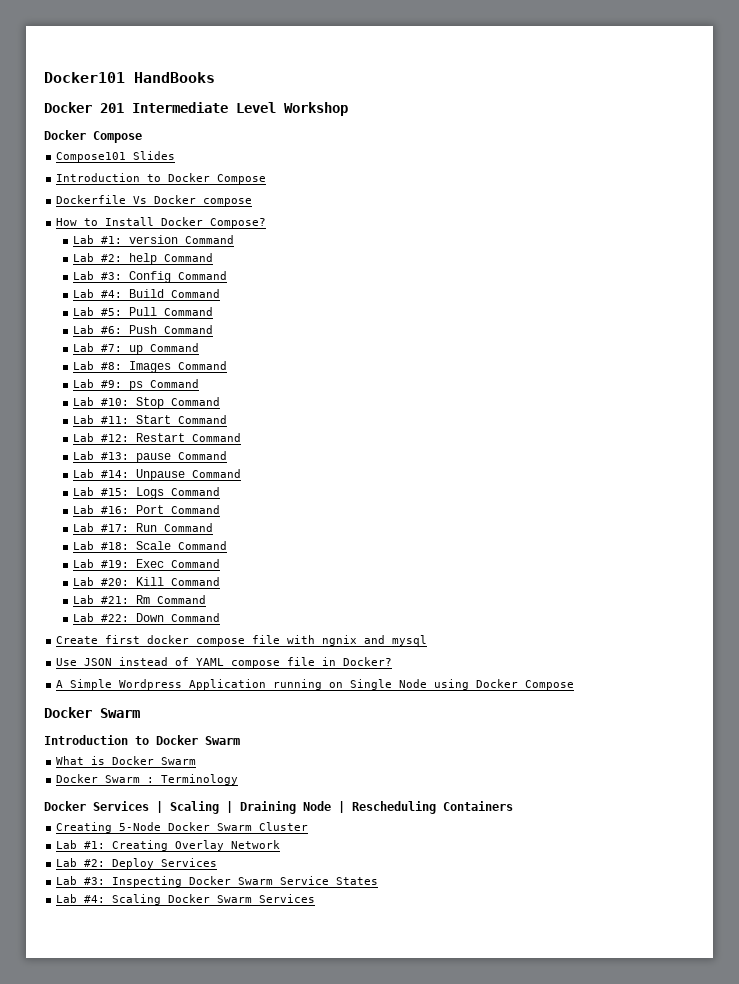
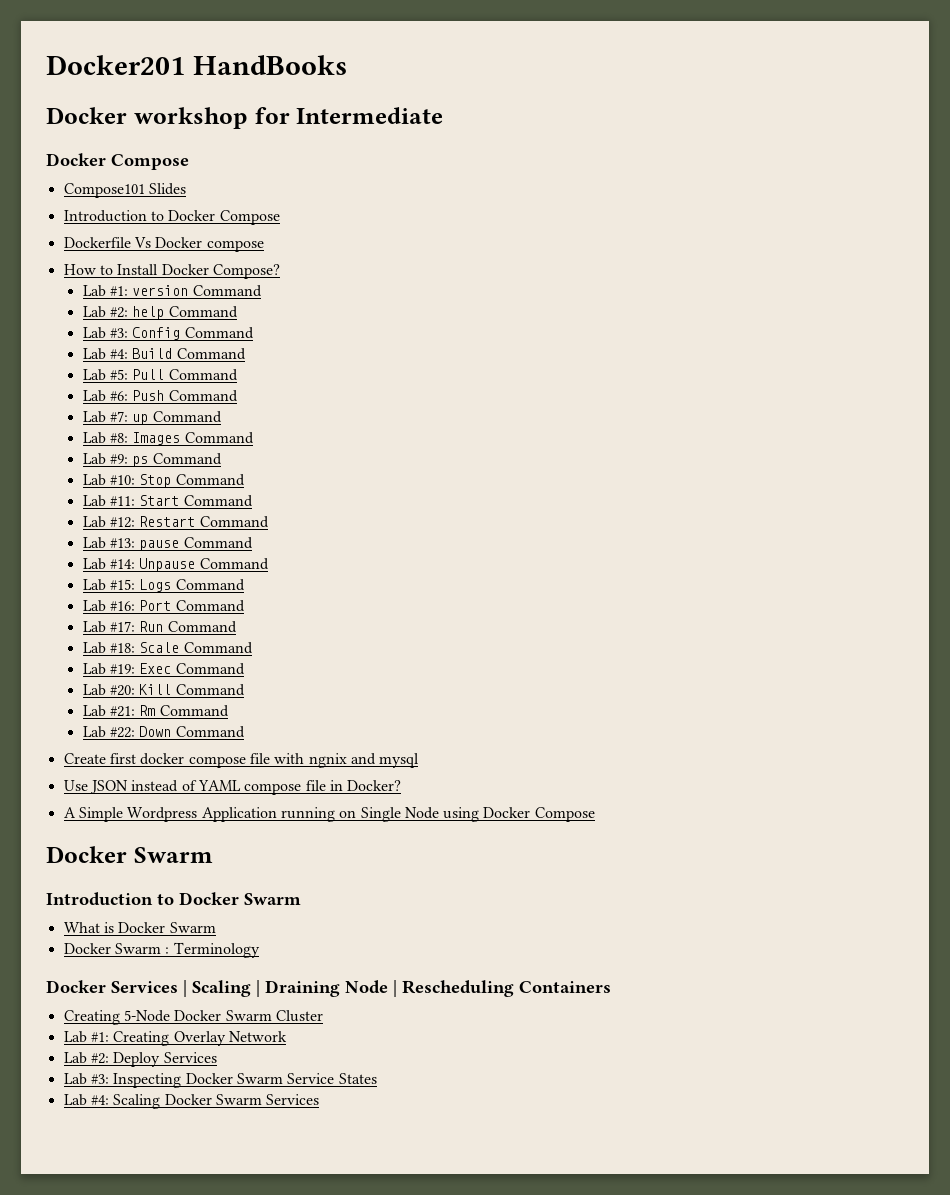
- Docker101 HandBooks
+ Docker201 HandBooks
- Docker 201 Intermediate Level Workshop
+ Docker workshop for Intermediate

